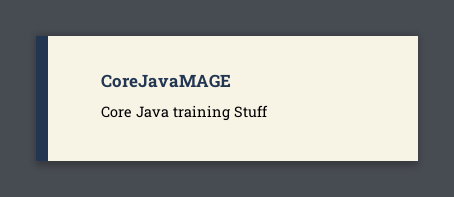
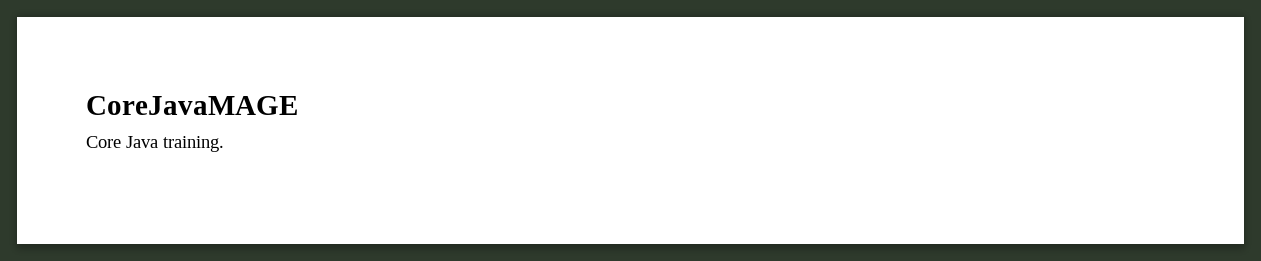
- Core Java training Stuff
+ Core Java training.

